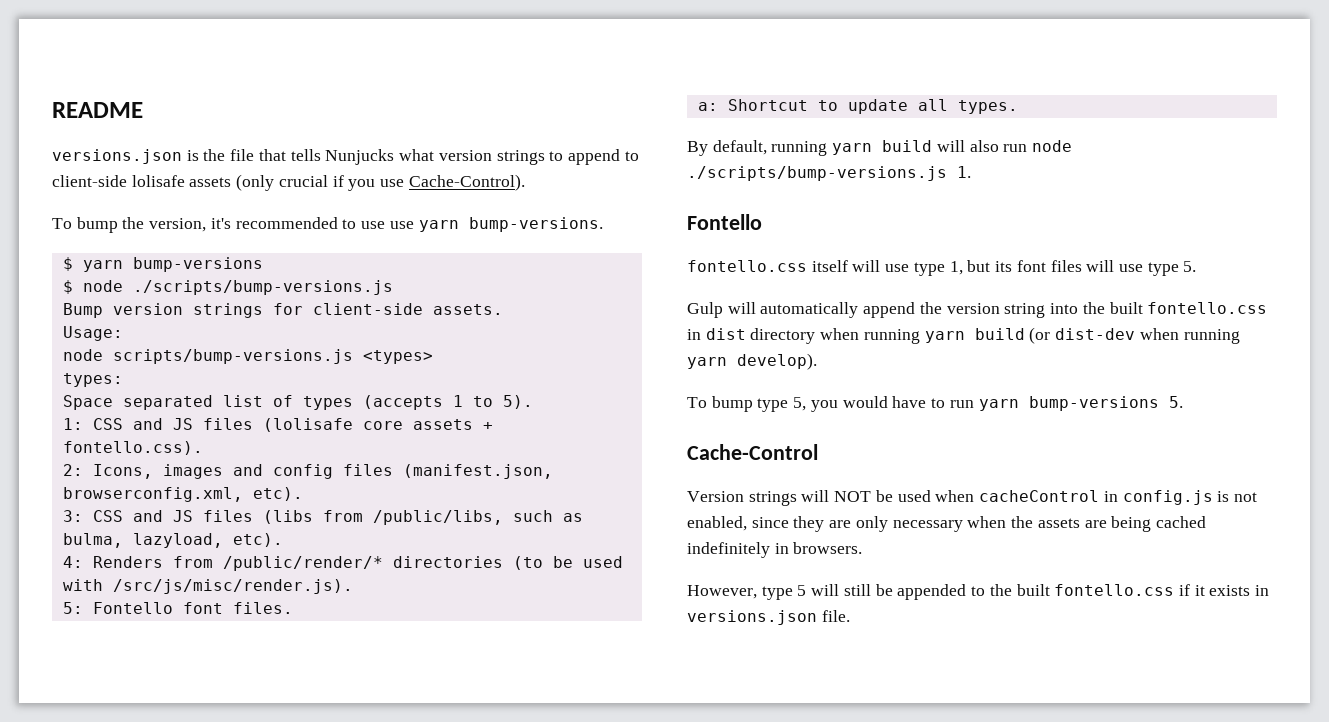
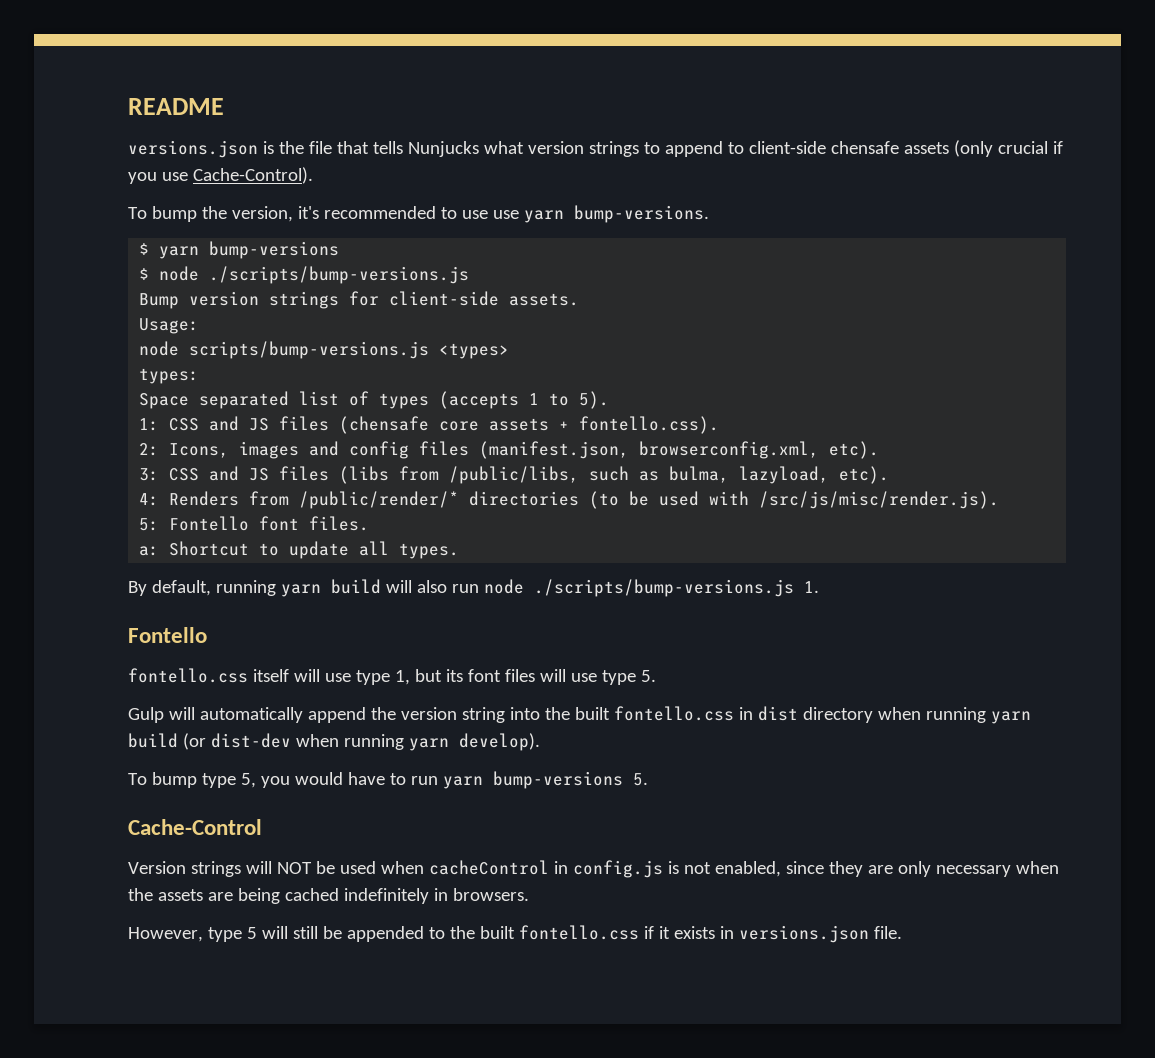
- versions.json is the file that tells Nunjucks what version strings to append to client-side lolisafe assets (only crucial if you use Cache-Control).
+ versions.json is the file that tells Nunjucks what version strings to append to client-side chensafe assets (only crucial if you use Cache-Control).
- 1: CSS and JS files (lolisafe core assets + fontello.css).
+ 1: CSS and JS files (chensafe core assets + fontello.css).

